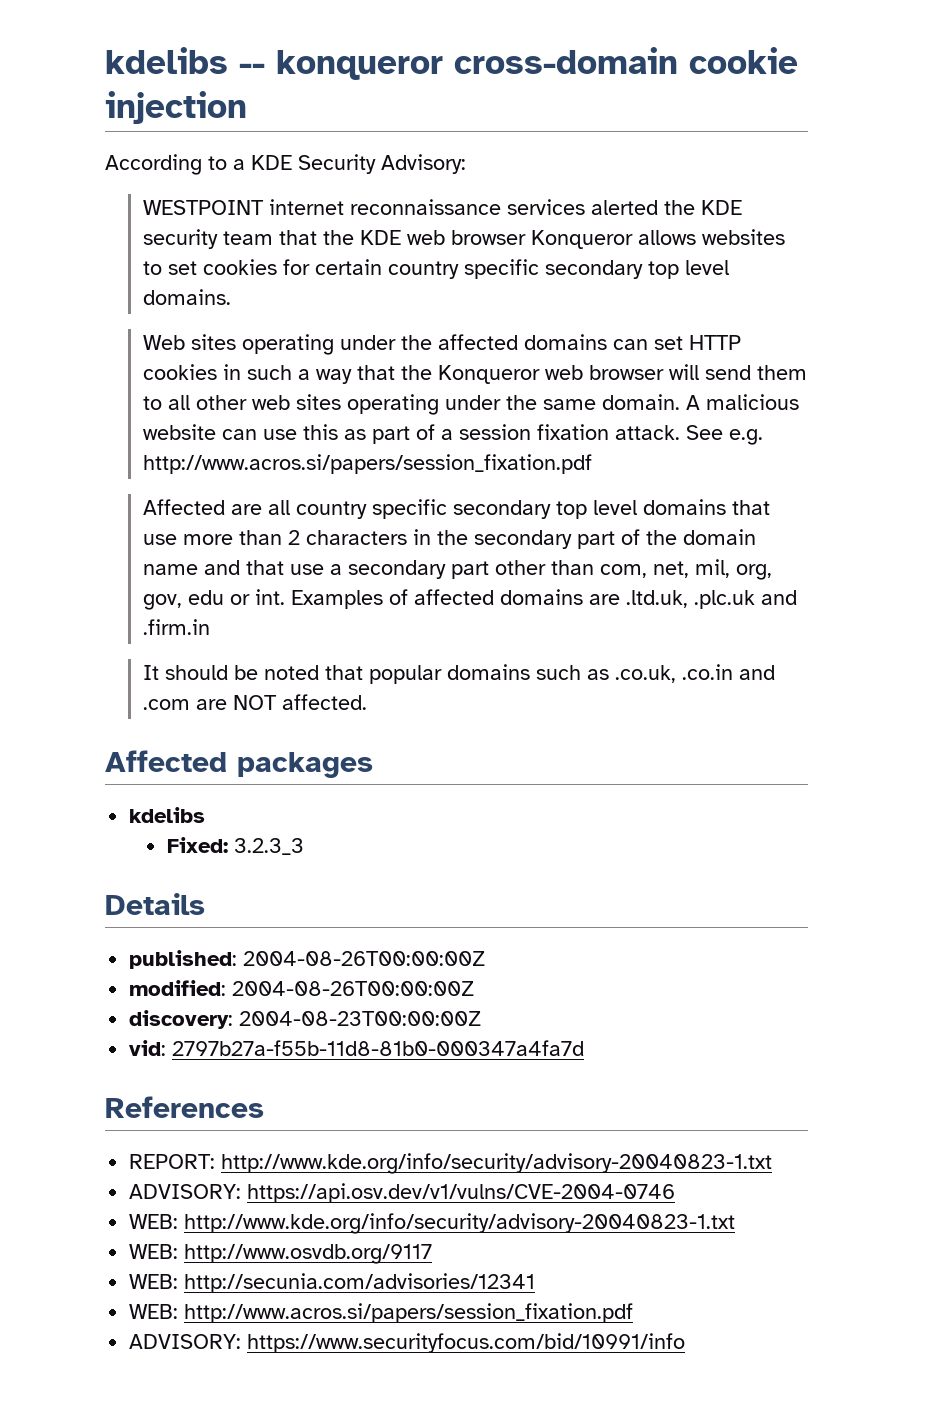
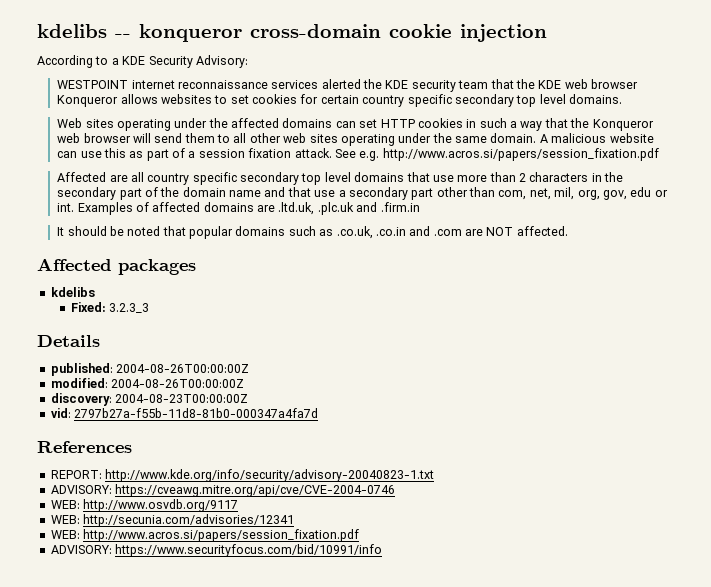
- ADVISORY: https://api.osv.dev/v1/vulns/CVE-2004-0746
- WEB: http://www.kde.org/info/security/advisory-20040823-1.txt
+ ADVISORY: https://cveawg.mitre.org/api/cve/CVE-2004-0746

